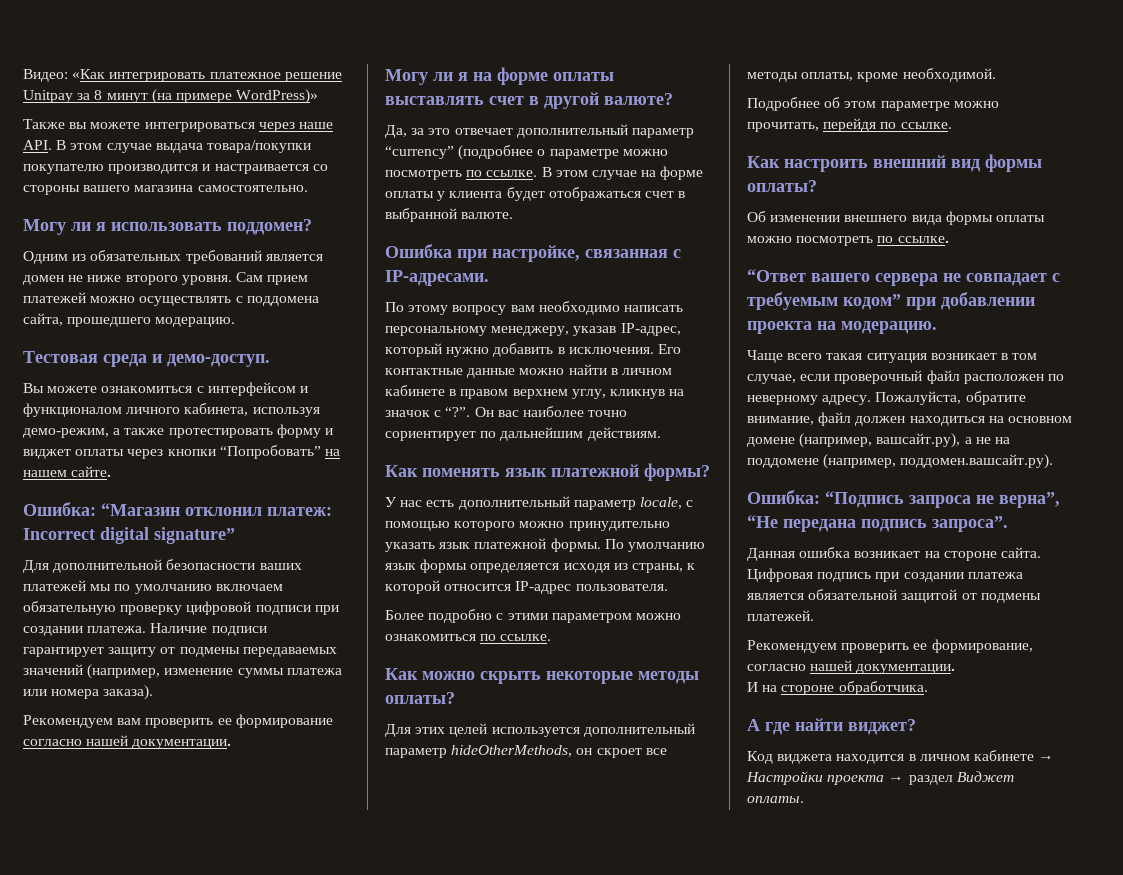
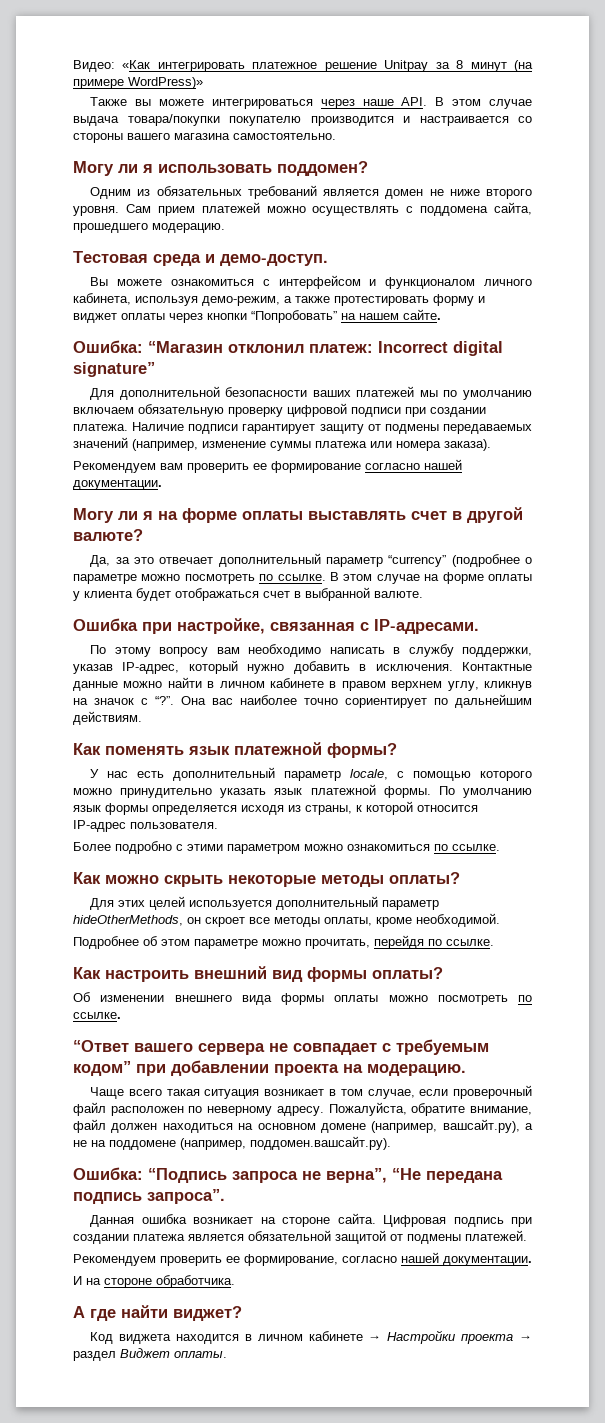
- По этому вопросу вам необходимо написать персональному менеджеру, указав IP-адрес, который нужно добавить в исключения.
+ По этому вопросу вам необходимо написать в службу поддержки, указав IP-адрес, который нужно добавить в исключения.
- Его контактные данные можно найти в личном кабинете в правом верхнем углу, кликнув на значок с “?”.
+ Контактные данные можно найти в личном кабинете в правом верхнем углу, кликнув на значок с “?”.
- Он вас наиболее точно сориентирует по дальнейшим действиям.
+ Она вас наиболее точно сориентирует по дальнейшим действиям.

